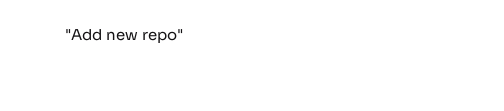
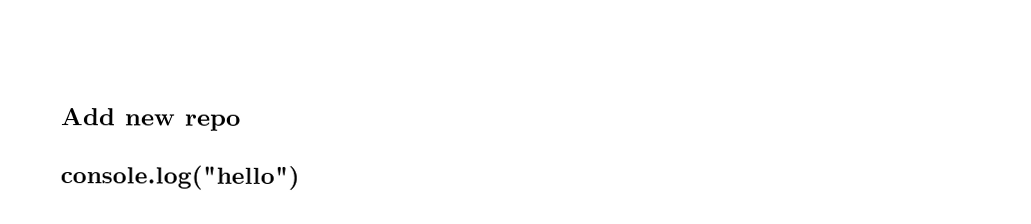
- "Add new repo"
+ Add new repo
+ console.log("hello")

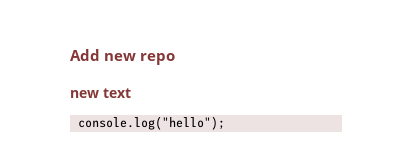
- console.log("hello")
+ new text
+ console.log("hello");

